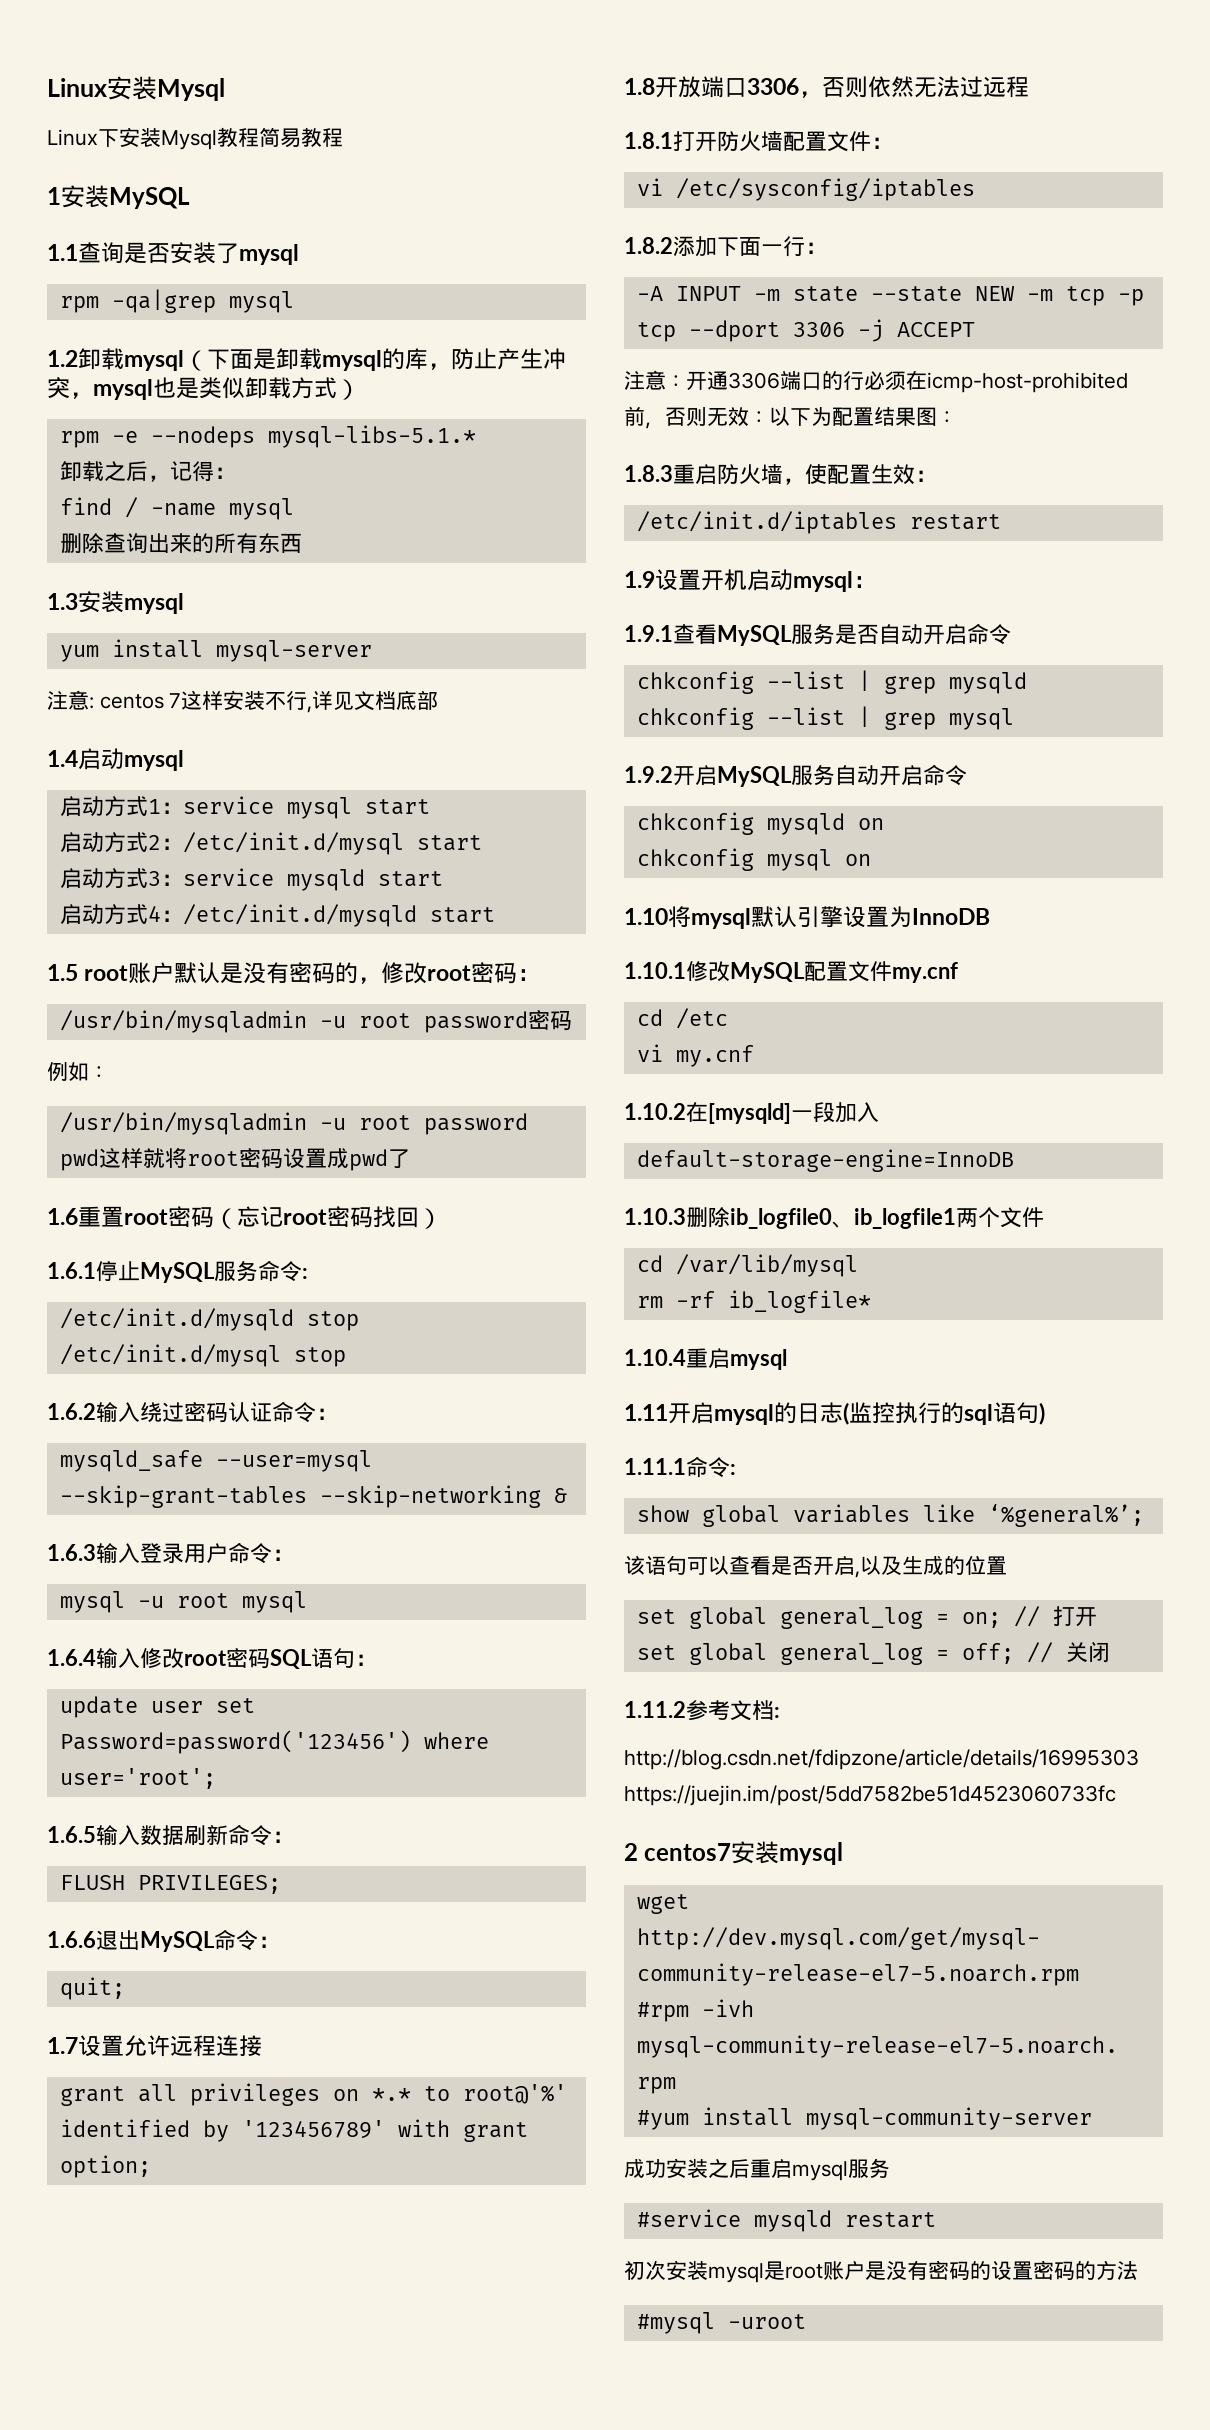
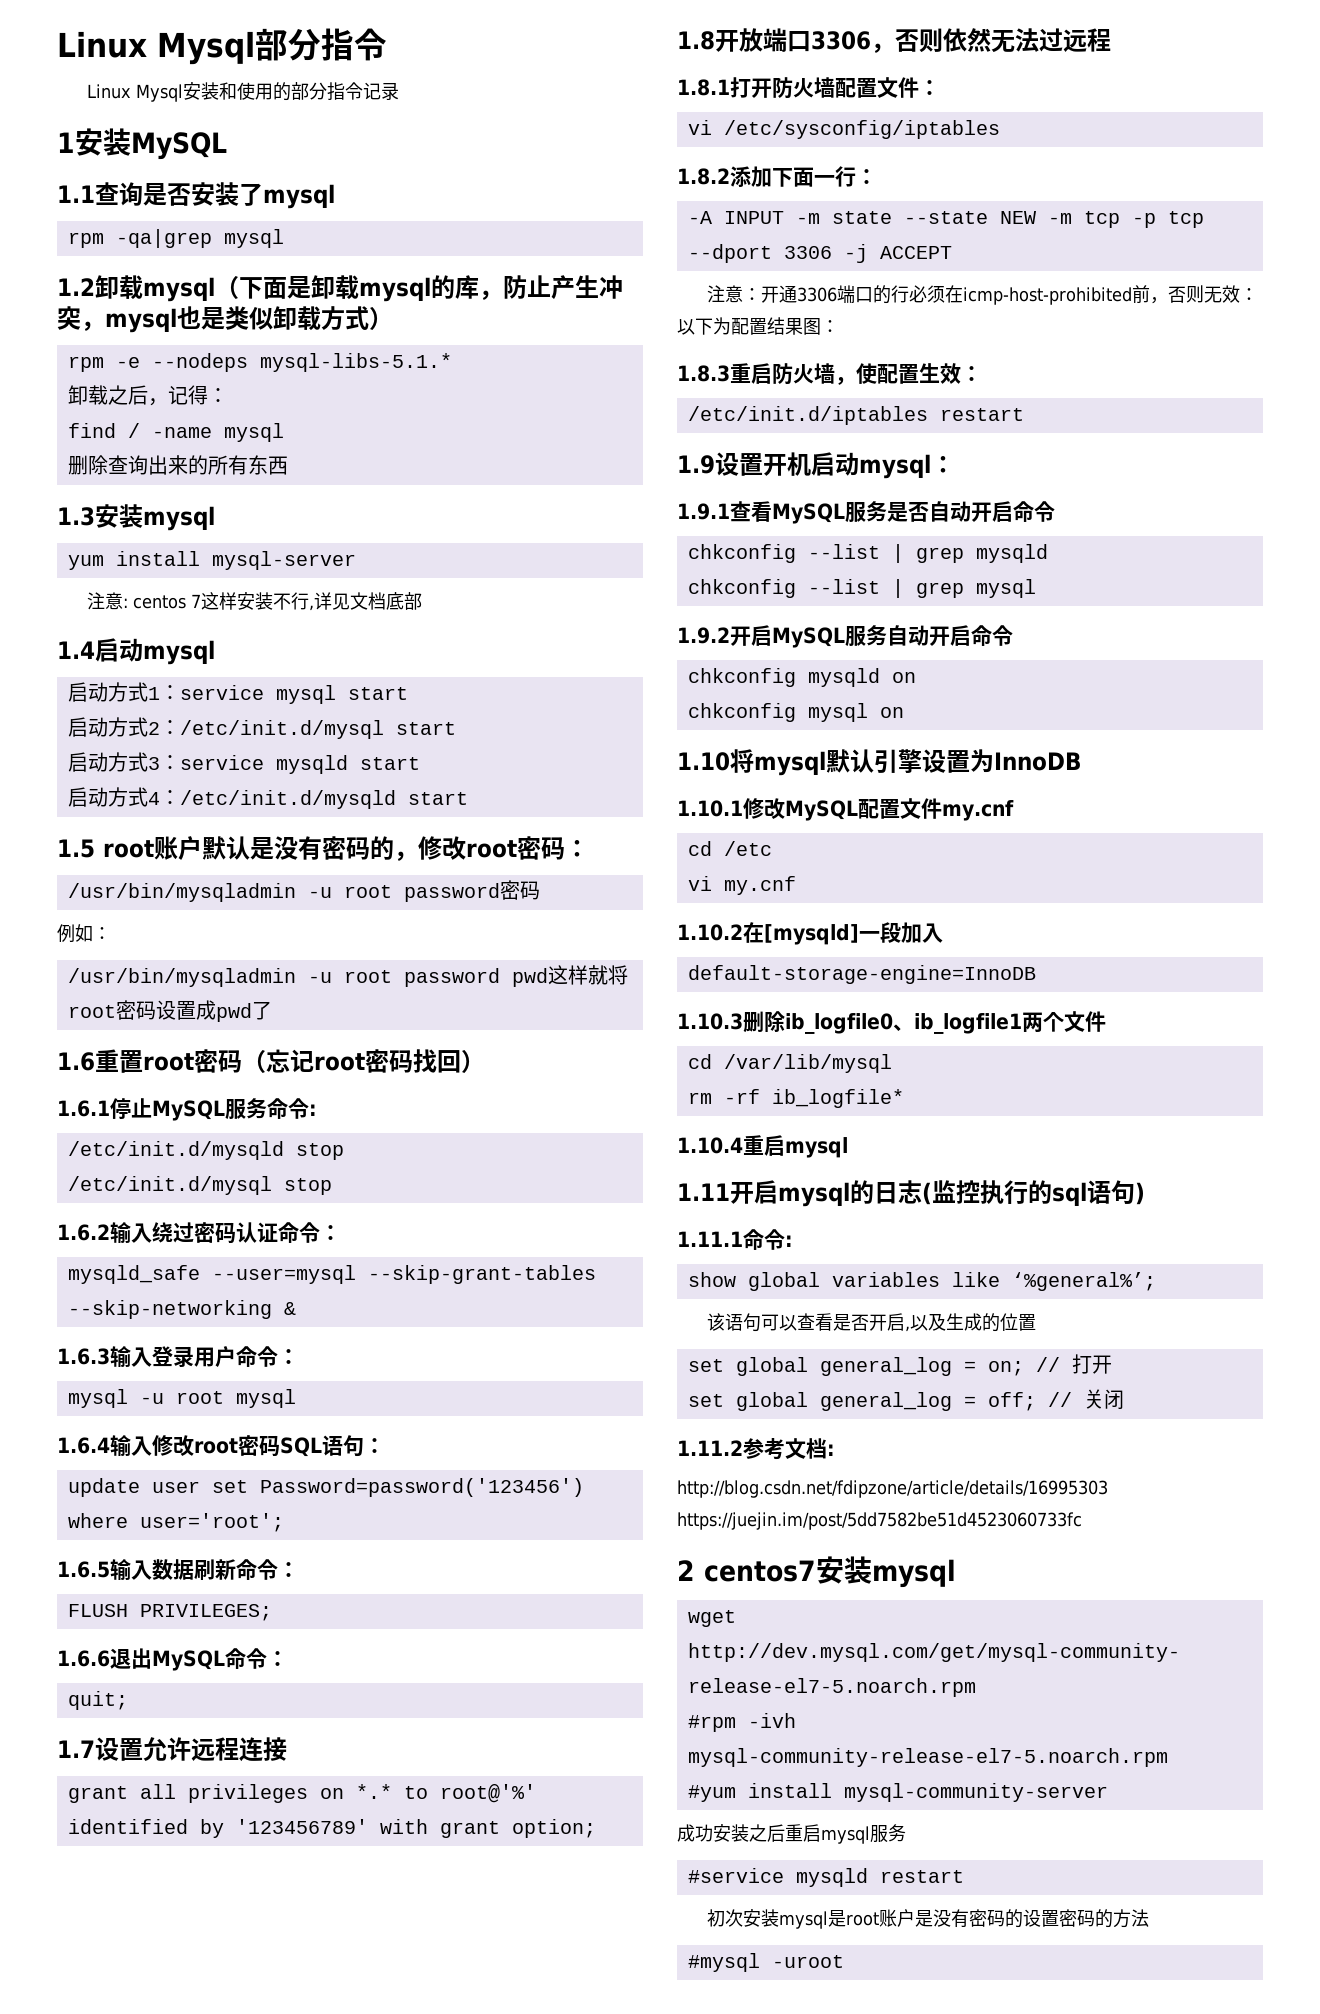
- Linux安装Mysql
- Linux下安装Mysql教程简易教程
+ Linux Mysql部分指令
+ Linux Mysql安装和使用的部分指令记录

